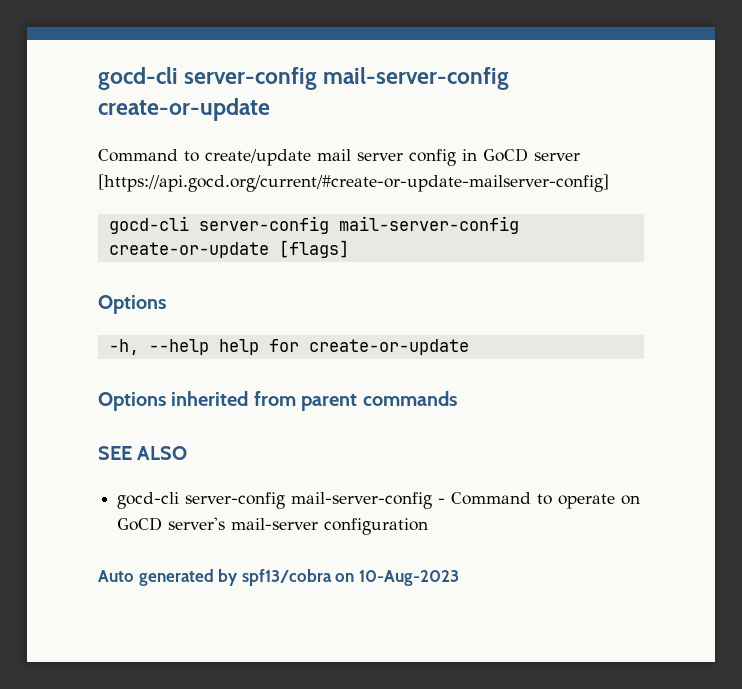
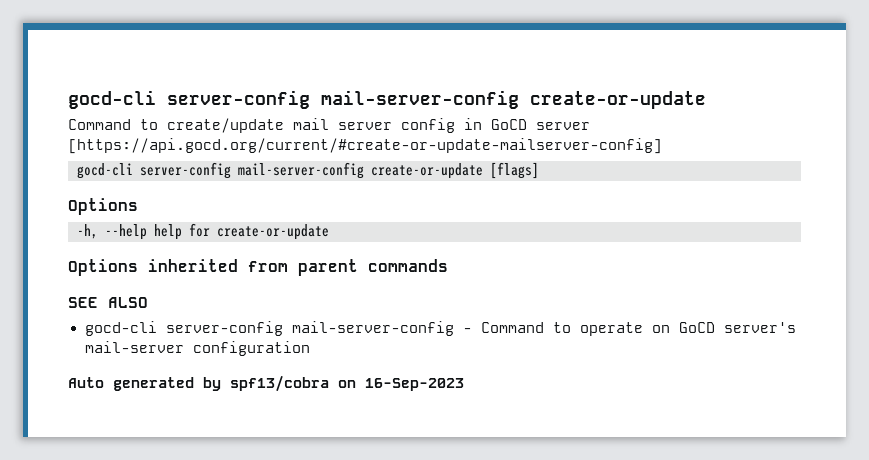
- Auto generated by spf13/cobra on 10-Aug-2023
+ Auto generated by spf13/cobra on 16-Sep-2023

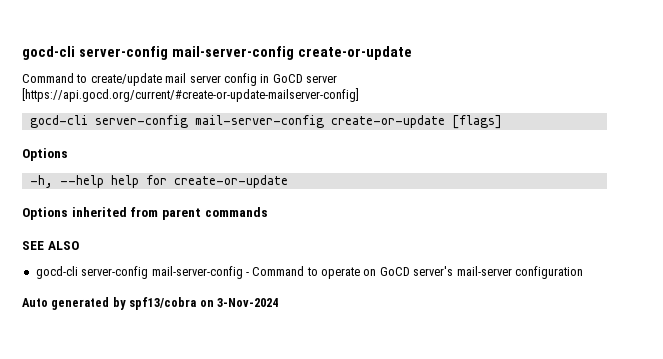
- Auto generated by spf13/cobra on 16-Sep-2023
+ Auto generated by spf13/cobra on 3-Nov-2024

